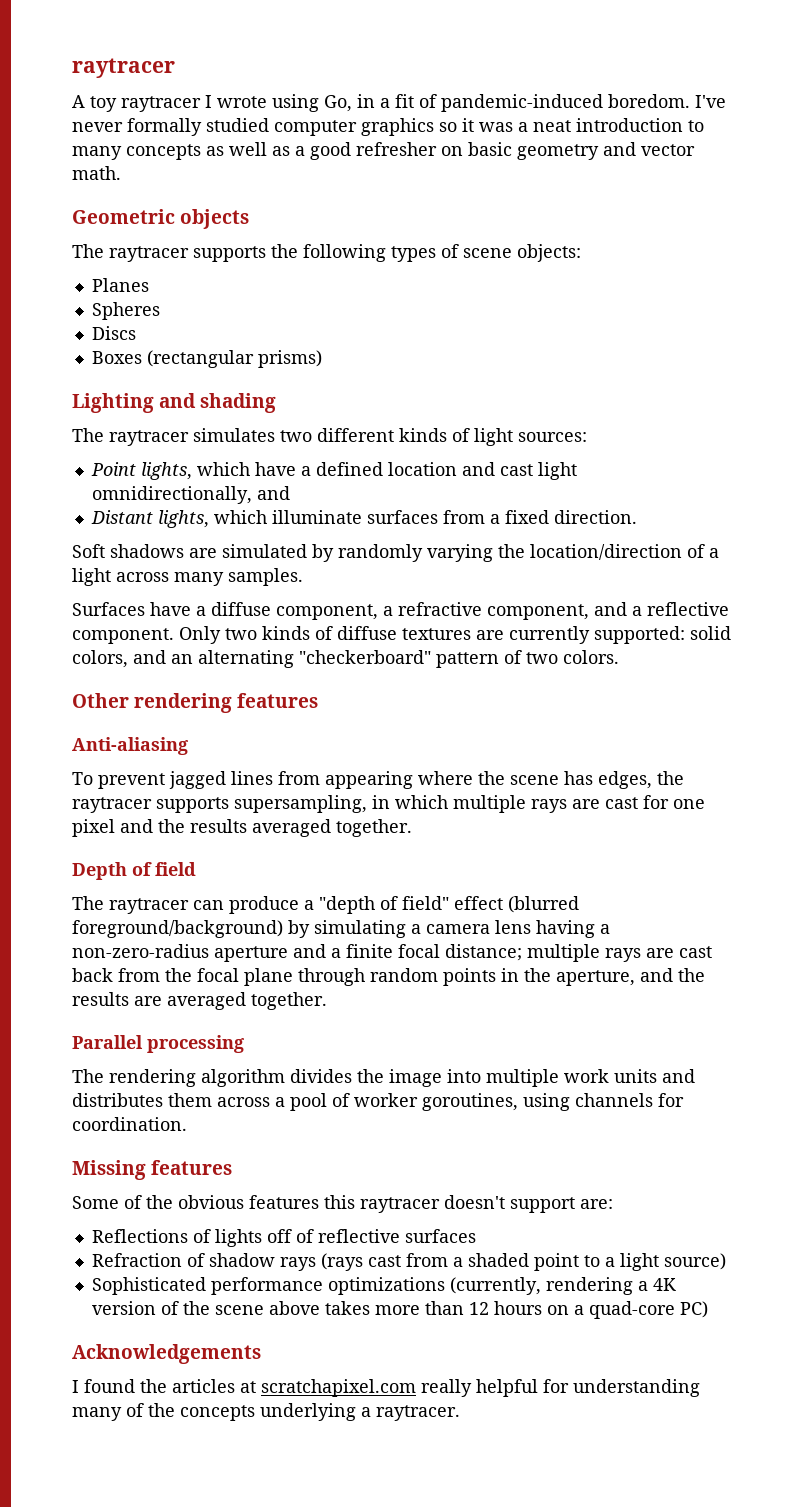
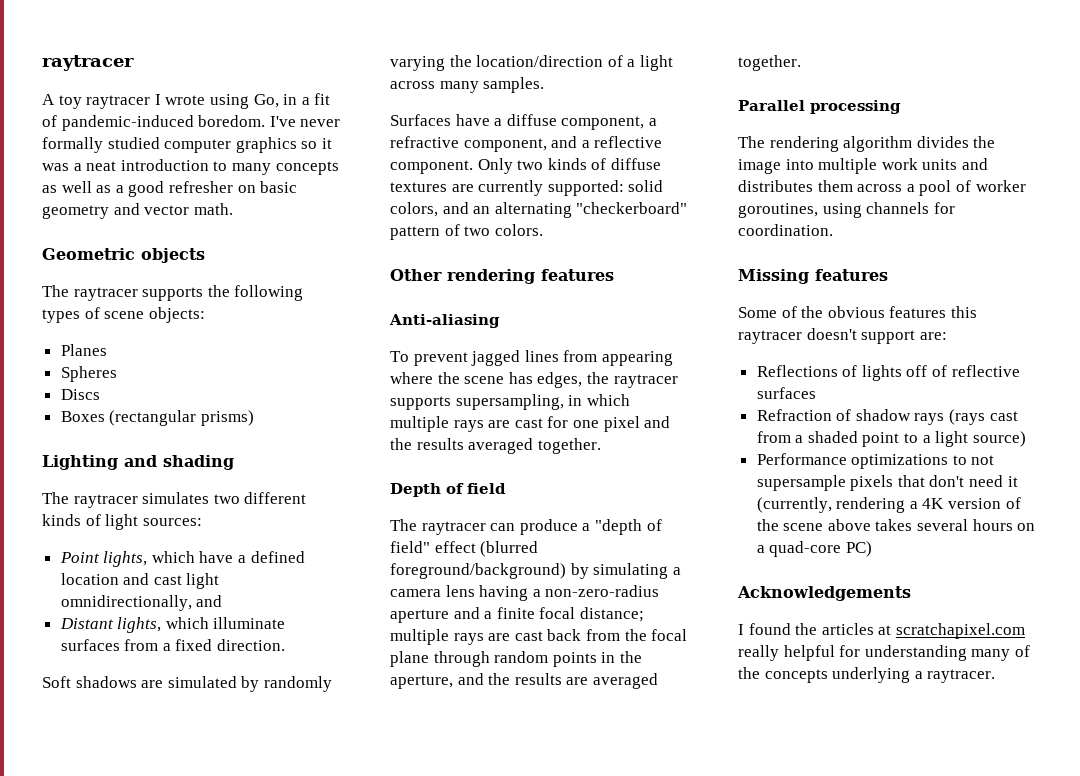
- Sophisticated performance optimizations (currently, rendering a 4K version of the scene above takes more than 12 hours on a quad-core PC)
+ Performance optimizations to not supersample pixels that don't need it (currently, rendering a 4K version of the scene above takes several hours on a quad-core PC)

